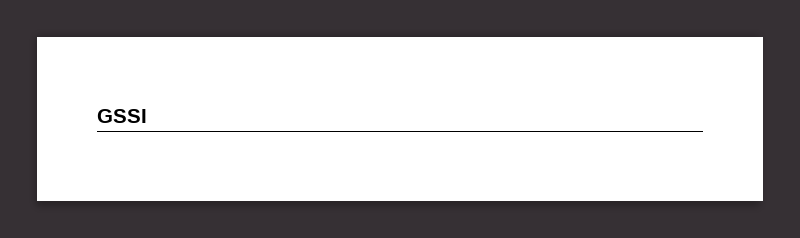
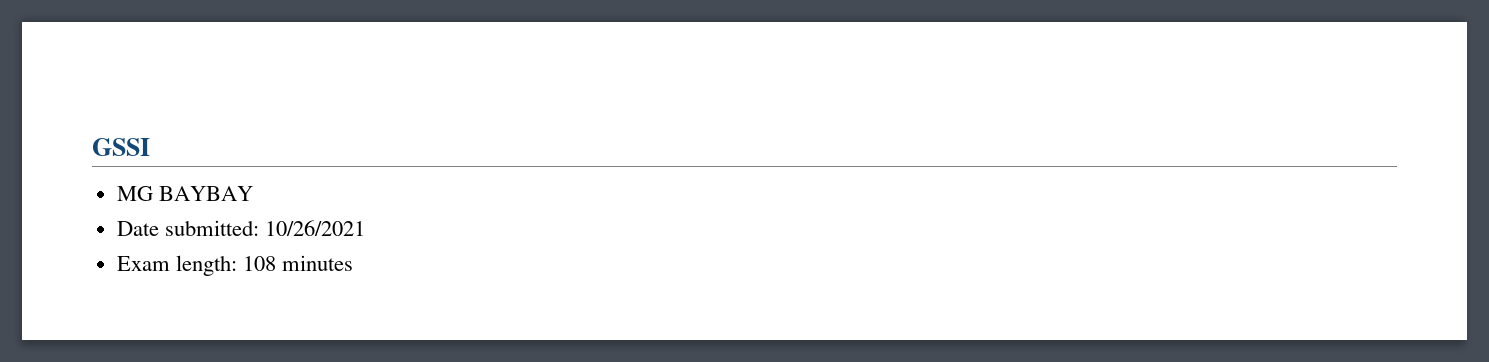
+ MG BAYBAY
+ Date submitted: 10/26/2021
+ Exam length: 108 minutes

